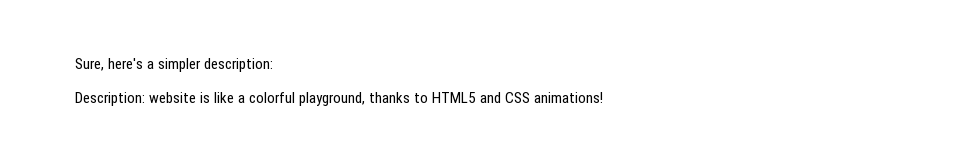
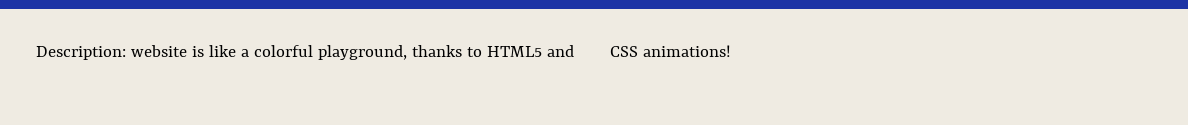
- Sure, here's a simpler description:

